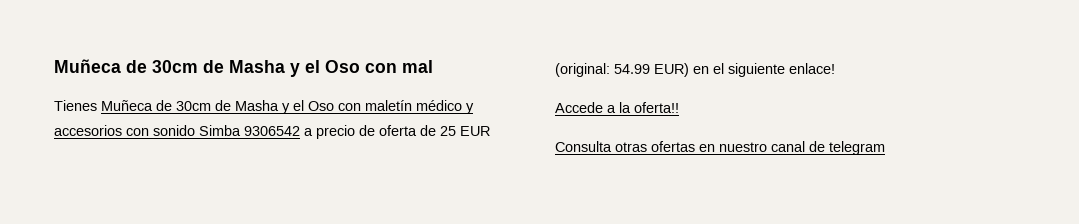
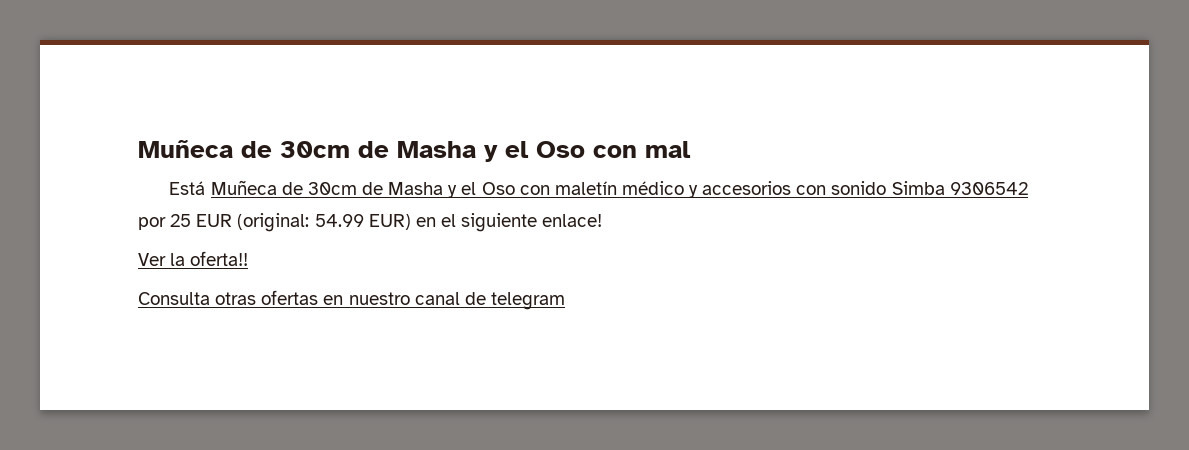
- Tienes Muñeca de 30cm de Masha y el Oso con maletín médico y accesorios con sonido Simba 9306542 a precio de oferta de 25 EUR (original: 54.99 EUR) en el siguiente enlace!
+ Está Muñeca de 30cm de Masha y el Oso con maletín médico y accesorios con sonido Simba 9306542 por 25 EUR (original: 54.99 EUR) en el siguiente enlace!
- Accede a la oferta!!
+ Ver la oferta!!

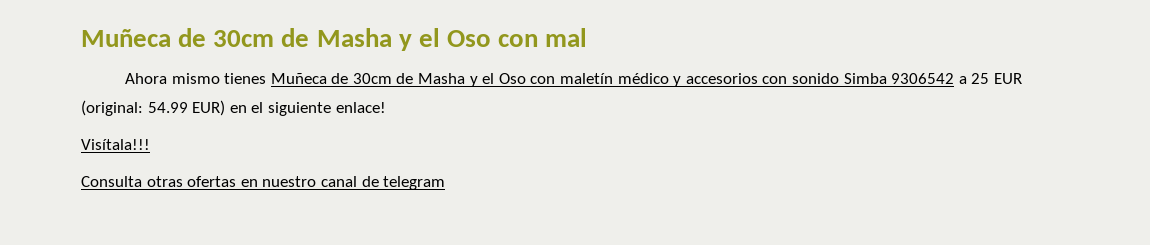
- Está Muñeca de 30cm de Masha y el Oso con maletín médico y accesorios con sonido Simba 9306542 por 25 EUR (original: 54.99 EUR) en el siguiente enlace!
+ Ahora mismo tienes Muñeca de 30cm de Masha y el Oso con maletín médico y accesorios con sonido Simba 9306542 a 25 EUR (original: 54.99 EUR) en el siguiente enlace!
- Ver la oferta!!
+ Visítala!!!

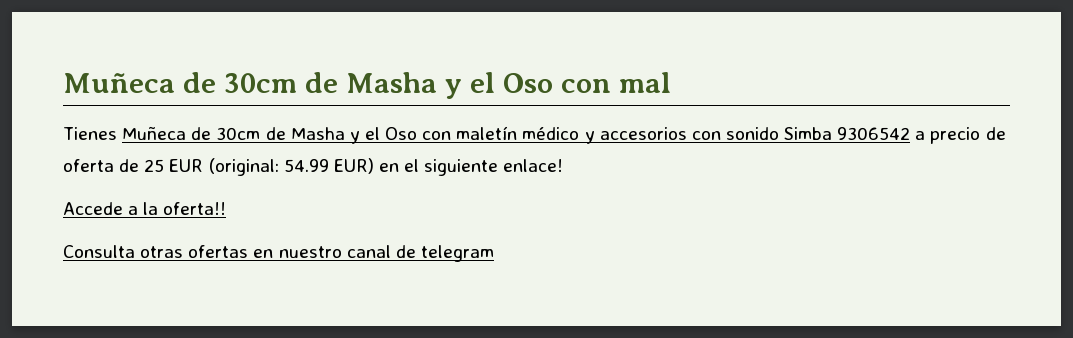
- Ahora mismo tienes Muñeca de 30cm de Masha y el Oso con maletín médico y accesorios con sonido Simba 9306542 a 25 EUR (original: 54.99 EUR) en el siguiente enlace!
+ Tienes Muñeca de 30cm de Masha y el Oso con maletín médico y accesorios con sonido Simba 9306542 a precio de oferta de 25 EUR (original: 54.99 EUR) en el siguiente enlace!
- Visítala!!!
+ Accede a la oferta!!

